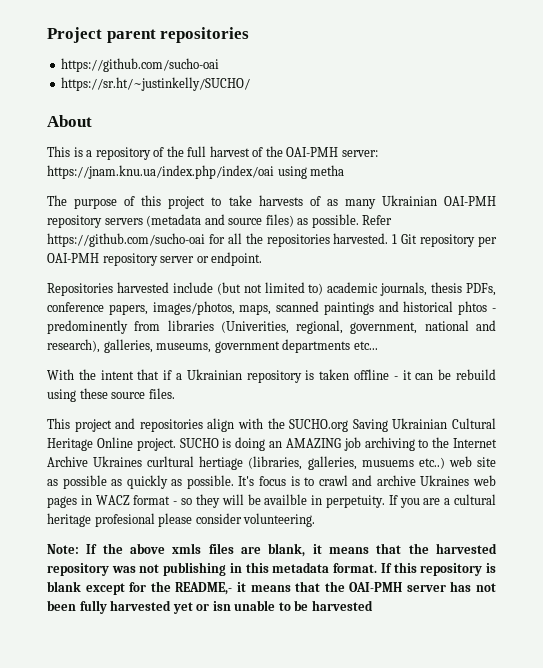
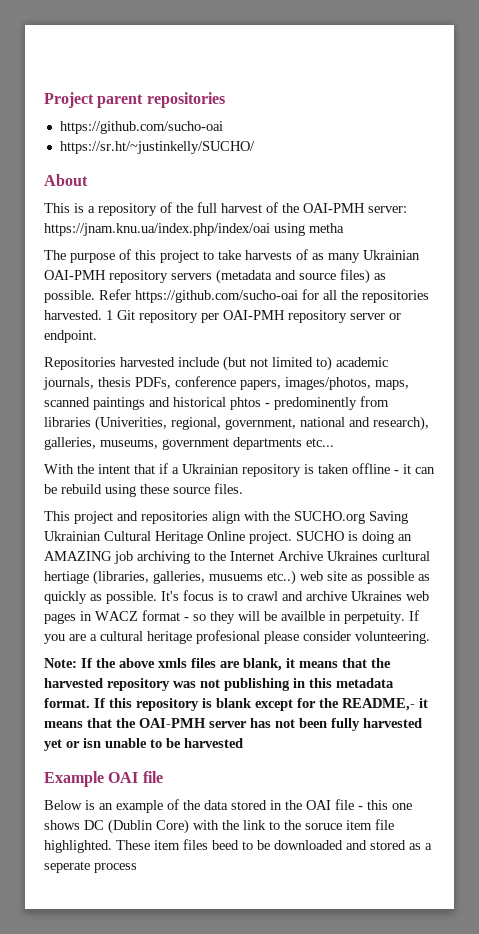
+ Example OAI file
+ Below is an example of the data stored in the OAI file - this one shows DC (Dublin Core) with the link to the soruce item file highlighted. These item files beed to be downloaded and stored as a seperate process

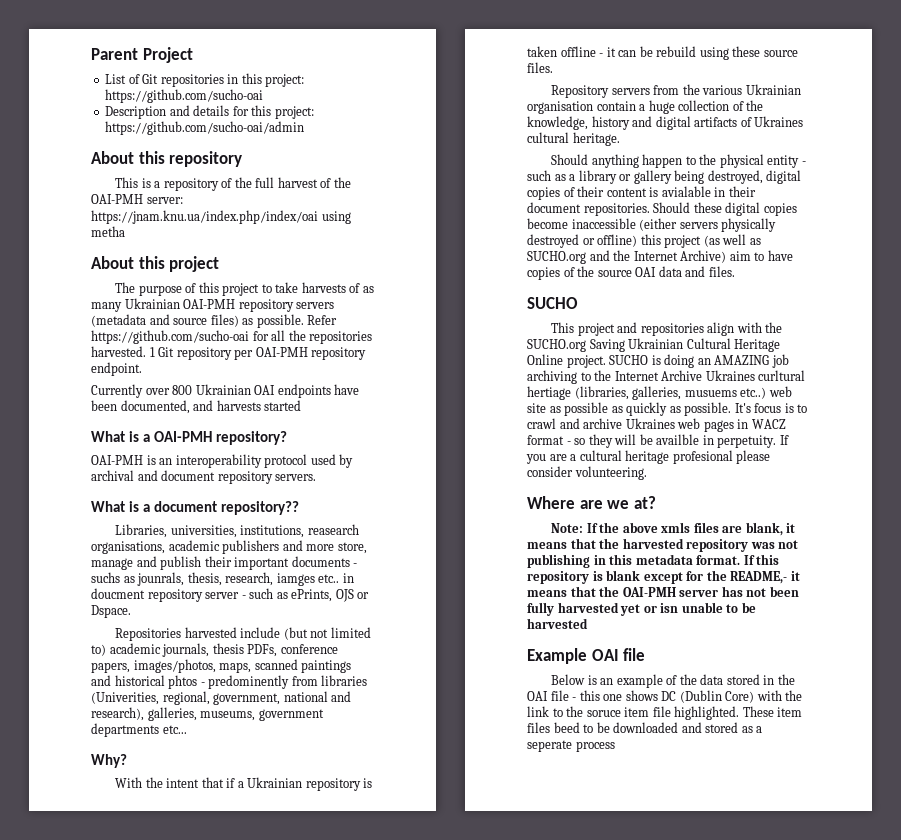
- Project parent repositories
- https://github.com/sucho-oai
- https://sr.ht/~justinkelly/SUCHO/
- About
+ Parent Project
+ List of Git repositories in this project: https://github.com/sucho-oai
+ Description and details for this project: https://github.com/sucho-oai/admin
+ About this repository
+ About this project
- 1 Git repository per OAI-PMH repository server or endpoint.
+ 1 Git repository per OAI-PMH repository endpoint.
+ Currently over 800 Ukrainian OAI endpoints have been documented, and harvests started
+ What is a OAI-PMH repository?
+ OAI-PMH is an interoperability protocol used by archival and document repository servers.
+ What is a document repository??
+ Libraries, universities, institutions, reasearch organisations, academic publishers and more store, manage and publish their important documents - suchs as jounrals, thesis, research, iamges etc.. in doucment repository server - such as ePrints, OJS or Dspace.
+ Why?
+ Repository servers from the various Ukrainian organisation contain a huge collection of the knowledge, history and digital artifacts of Ukraines cultural heritage.
+ Should anything happen to the physical entity - such as a library or gallery being destroyed, digital copies of their content is avialable in their document repositories. Should these digital copies become inaccessible (either servers physically destroyed or offline) this project (as well as SUCHO.org and the Internet Archive) aim to have copies of the source OAI data and files.
+ SUCHO
+ Where are we at?

